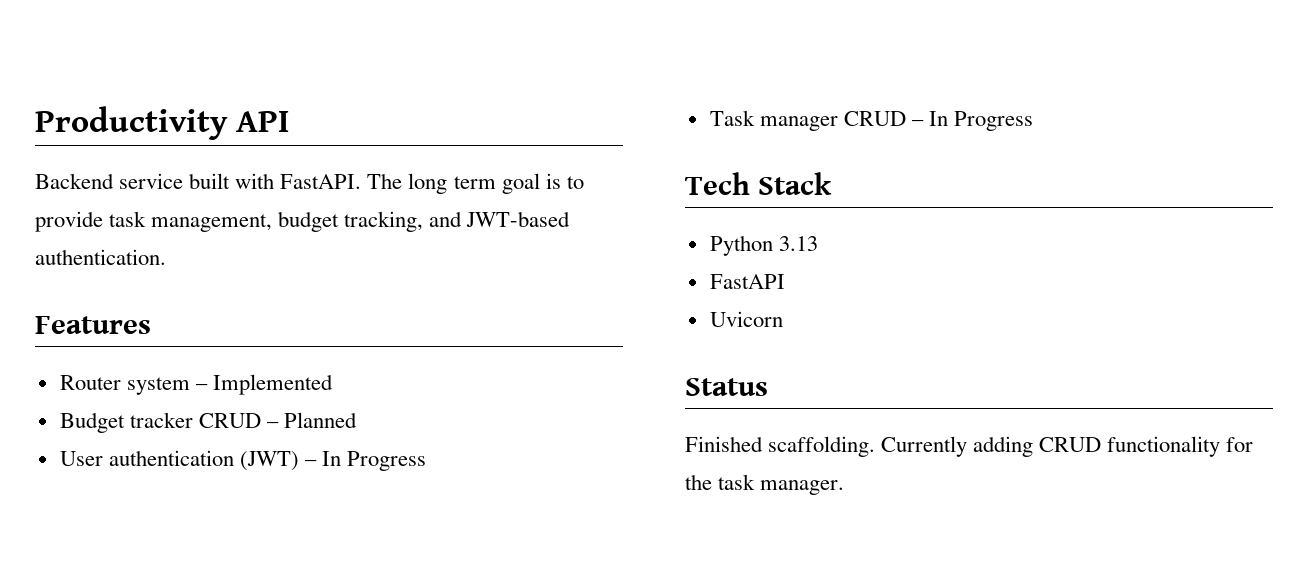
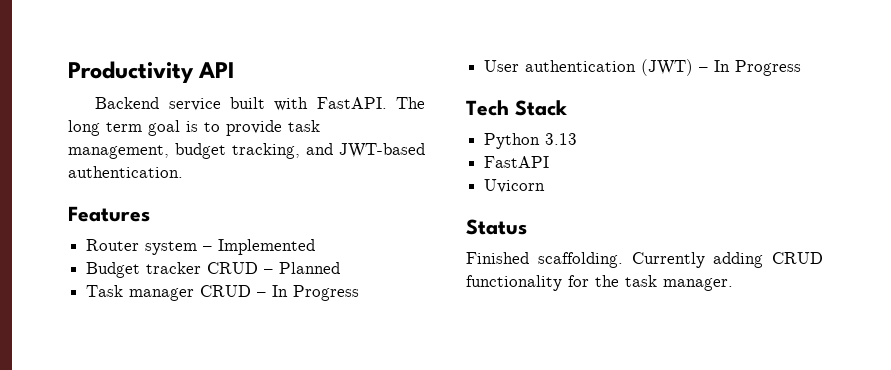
+ Task manager CRUD – In Progress
  User authentication (JWT) – In Progress
- Task manager CRUD – In Progress

